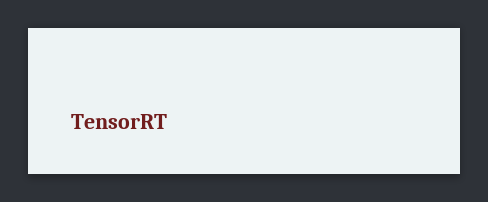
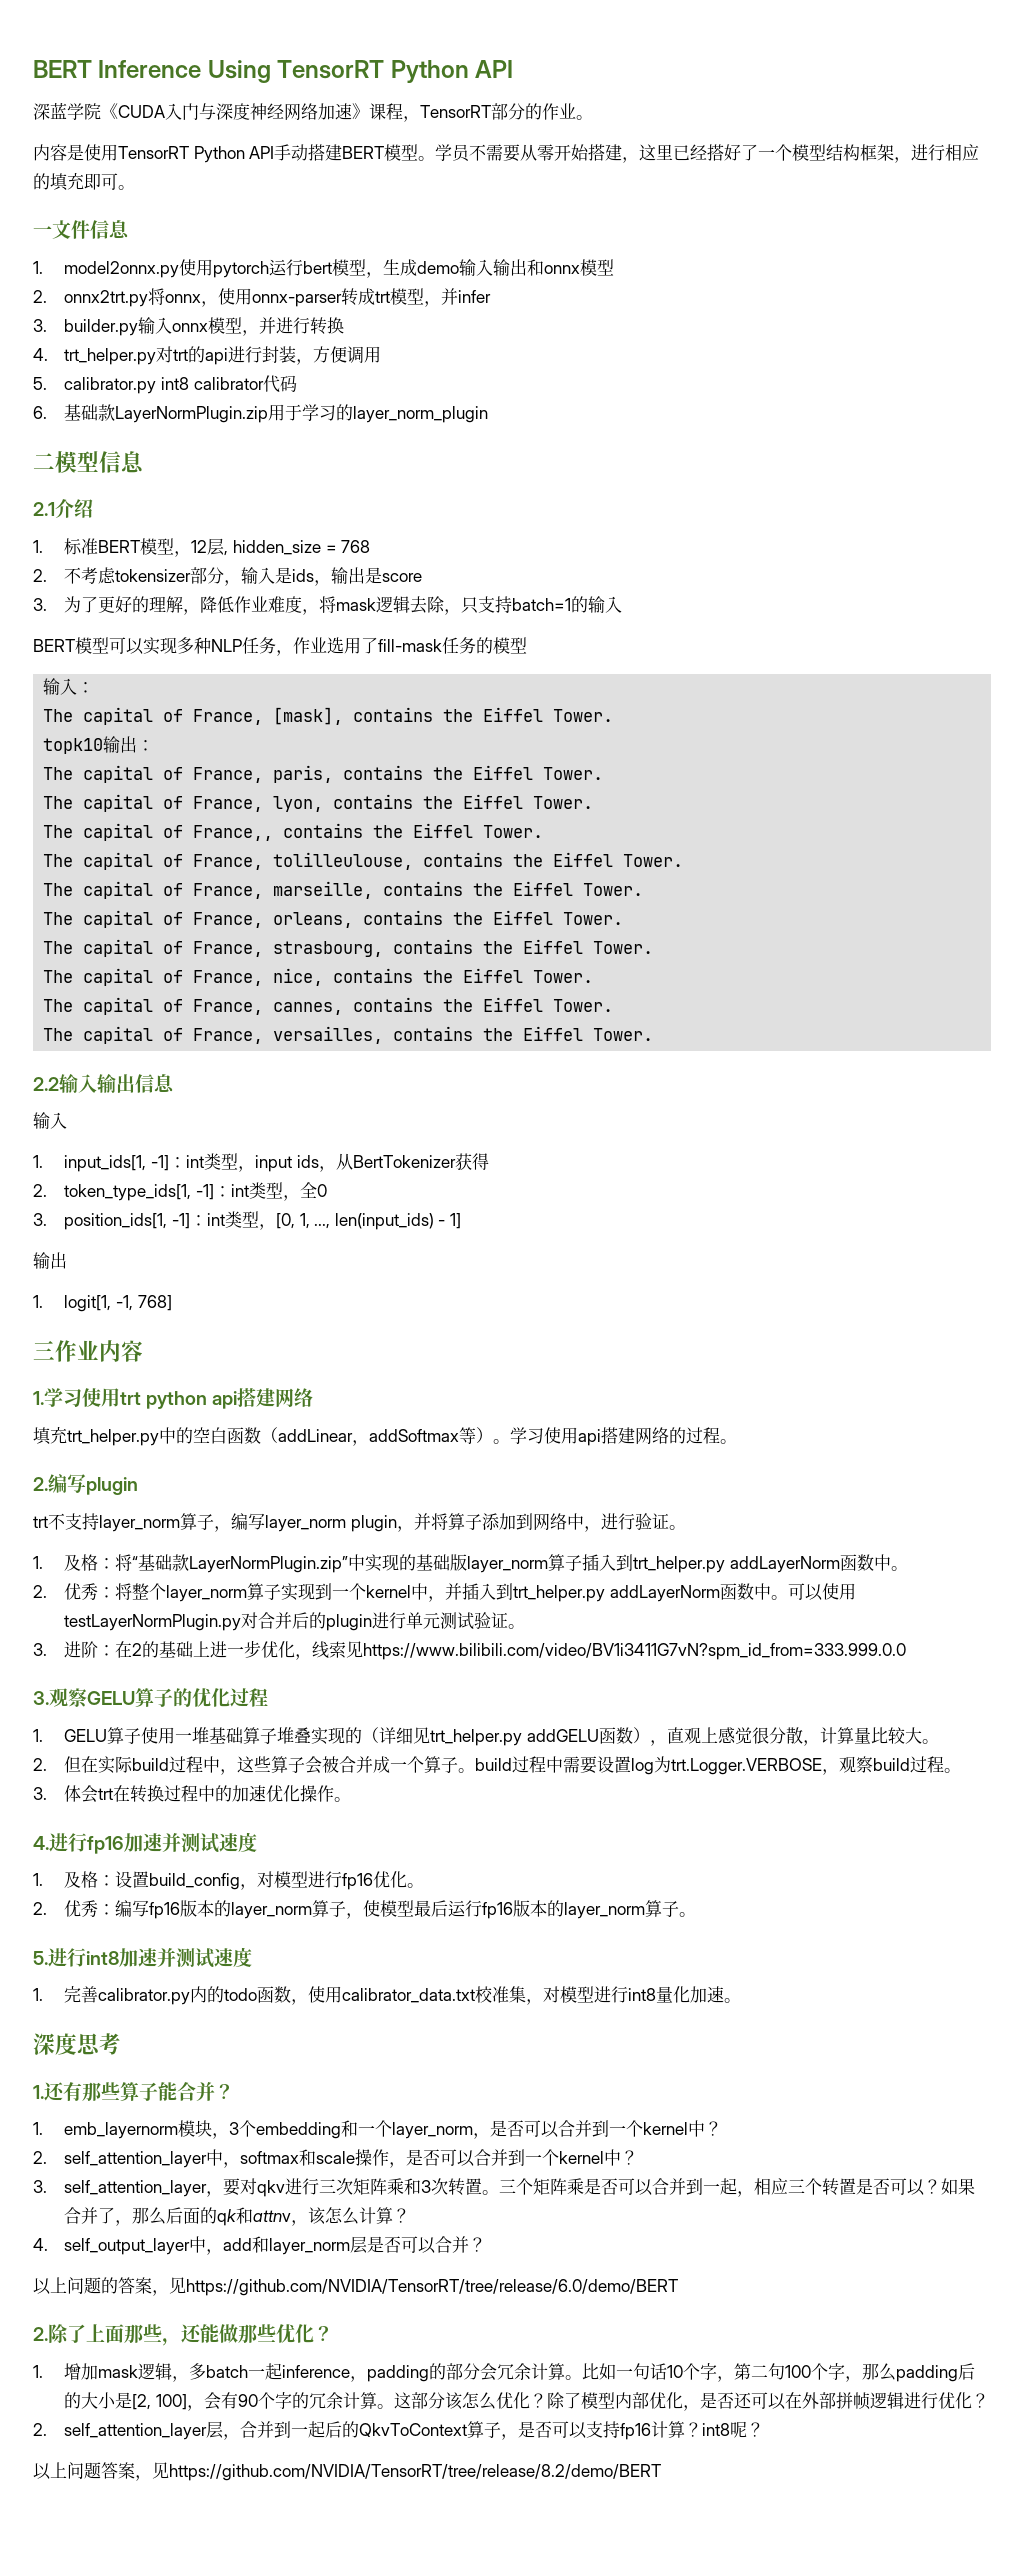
- TensorRT
+ BERT Inference Using TensorRT Python API
+ 深蓝学院《CUDA入门与深度神经网络加速》课程，TensorRT部分的作业。
+ 内容是使用TensorRT Python API手动搭建BERT模型。学员不需要从零开始搭建，这里已经搭好了一个模型结构框架，进行相应的填充即可。
+ 一文件信息
+ 1. model2onnx.py使用pytorch运行bert模型，生成demo输入输出和onnx模型
+ 2. onnx2trt.py将onnx，使用onnx-parser转成trt模型，并infer
+ 3. builder.py输入onnx模型，并进行转换
+ 4. trt_helper.py对trt的api进行封装，方便调用
+ 5. calibrator.py int8 calibrator代码
+ 6.基础款LayerNormPlugin.zip用于学习的layer_norm_plugin
+ 二模型信息
+ 2.1介绍
+ 1.标准BERT模型，12层, hidden_size = 768
+ 2.不考虑tokensizer部分，输入是ids，输出是score
+ 3.为了更好的理解，降低作业难度，将mask逻辑去除，只支持batch=1的输入
+ BERT模型可以实现多种NLP任务，作业选用了fill-mask任务的模型
+ 输入：
+ The capital of France, [mask], contains the Eiffel Tower.
+ topk10输出：
+ The capital of France, paris, contains the Eiffel Tower.
+ The capital of France, lyon, contains the Eiffel Tower.
+ The capital of France,, contains the Eiffel Tower.
+ The capital of France, tolilleulouse, contains the Eiffel Tower.
+ The capital of France, marseille, contains the Eiffel Tower.
+ The capital of France, orleans, contains the Eiffel Tower.
+ The capital of France, strasbourg, contains the Eiffel Tower.
+ The capital of France, nice, contains the Eiffel Tower.
+ The capital of France, cannes, contains the Eiffel Tower.
+ The capital of France, versailles, contains the Eiffel Tower.
+ 2.2输入输出信息
+ 输入
+ 1. input_ids[1, -1]：int类型，input ids，从BertTokenizer获得
+ 2. token_type_ids[1, -1]：int类型，全0
+ 3. position_ids[1, -1]：int类型，[0, 1, ..., len(input_ids) - 1]
+ 输出
+ 1. logit[1, -1, 768]
+ 三作业内容
+ 1.学习使用trt python api搭建网络
+ 填充trt_helper.py中的空白函数（addLinear，addSoftmax等）。学习使用api搭建网络的过程。
+ 2.编写plugin
+ trt不支持layer_norm算子，编写layer_norm plugin，并将算子添加到网络中，进行验证。
+ 1.及格：将“基础款LayerNormPlugin.zip”中实现的基础版layer_norm算子插入到trt_helper.py addLayerNorm函数中。
+ 2.优秀：将整个layer_norm算子实现到一个kernel中，并插入到trt_helper.py addLayerNorm函数中。可以使用testLayerNormPlugin.py对合并后的plugin进行单元测试验证。
+ 3.进阶：在2的基础上进一步优化，线索见https://www.bilibili.com/video/BV1i3411G7vN?spm_id_from=333.999.0.0
+ 3.观察GELU算子的优化过程
+ 1. GELU算子使用一堆基础算子堆叠实现的（详细见trt_helper.py addGELU函数），直观上感觉很分散，计算量比较大。
+ 2.但在实际build过程中，这些算子会被合并成一个算子。build过程中需要设置log为trt.Logger.VERBOSE，观察build过程。
+ 3.体会trt在转换过程中的加速优化操作。
+ 4.进行fp16加速并测试速度
+ 1.及格：设置build_config，对模型进行fp16优化。
+ 2.优秀：编写fp16版本的layer_norm算子，使模型最后运行fp16版本的layer_norm算子。
+ 5.进行int8加速并测试速度
+ 1.完善calibrator.py内的todo函数，使用calibrator_data.txt校准集，对模型进行int8量化加速。
+ 深度思考
+ 1.还有那些算子能合并？
+ 1. emb_layernorm模块，3个embedding和一个layer_norm，是否可以合并到一个kernel中？
+ 2. self_attention_layer中，softmax和scale操作，是否可以合并到一个kernel中？
+ 3. self_attention_layer，要对qkv进行三次矩阵乘和3次转置。三个矩阵乘是否可以合并到一起，相应三个转置是否可以？如果合并了，那么后面的qk和attnv，该怎么计算？
+ 4. self_output_layer中，add和layer_norm层是否可以合并？
+ 以上问题的答案，见https://github.com/NVIDIA/TensorRT/tree/release/6.0/demo/BERT
+ 2.除了上面那些，还能做那些优化？
+ 1.增加mask逻辑，多batch一起inference，padding的部分会冗余计算。比如一句话10个字，第二句100个字，那么padding后的大小是[2, 100]，会有90个字的冗余计算。这部分该怎么优化？除了模型内部优化，是否还可以在外部拼帧逻辑进行优化？
+ 2. self_attention_layer层，合并到一起后的QkvToContext算子，是否可以支持fp16计算？int8呢？
+ 以上问题答案，见https://github.com/NVIDIA/TensorRT/tree/release/8.2/demo/BERT

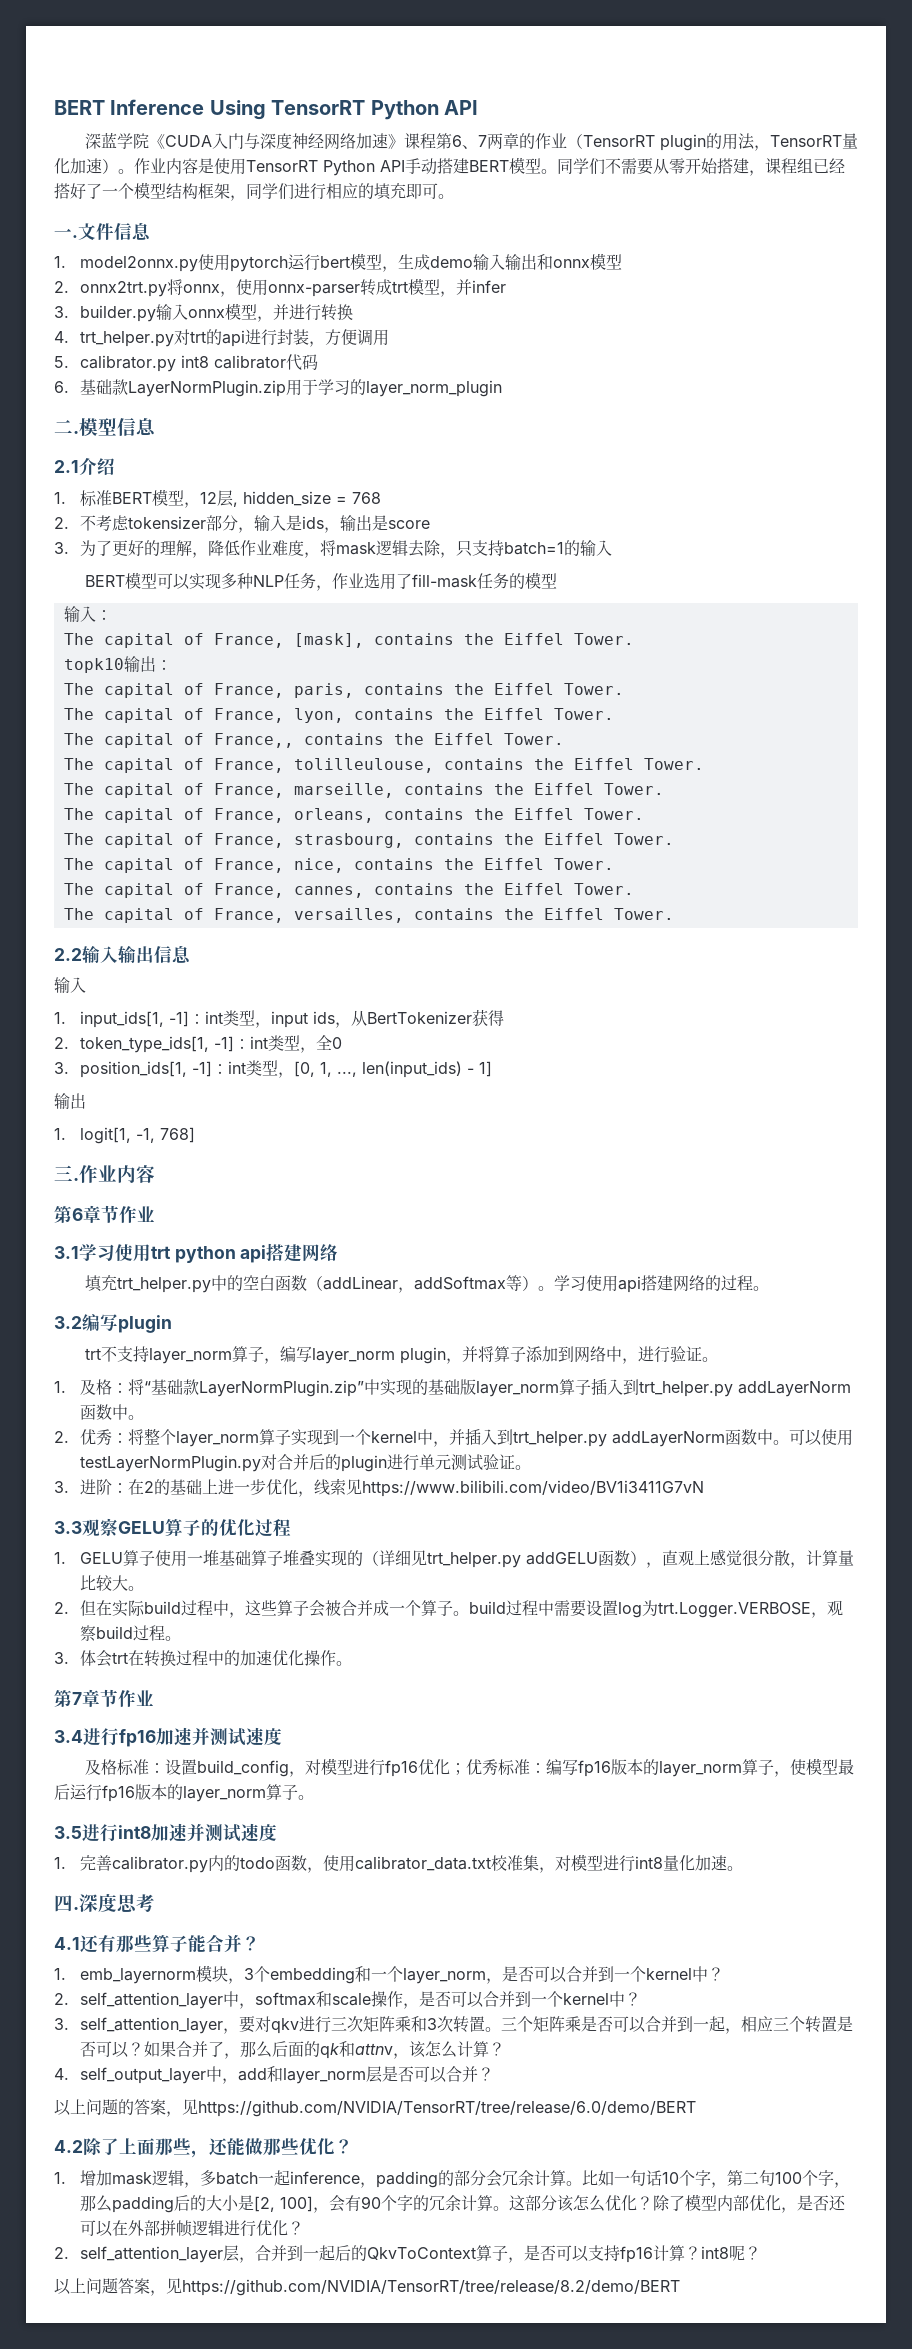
- 深蓝学院《CUDA入门与深度神经网络加速》课程，TensorRT部分的作业。
- 内容是使用TensorRT Python API手动搭建BERT模型。
+ 深蓝学院《CUDA入门与深度神经网络加速》课程第6、7两章的作业（TensorRT plugin的用法，TensorRT量化加速）。作业内容是使用TensorRT Python API手动搭建BERT模型。
- 学员不需要从零开始搭建，这里已经搭好了一个模型结构框架，进行相应的填充即可。
+ 同学们不需要从零开始搭建，课程组已经搭好了一个模型结构框架，同学们进行相应的填充即可。
- 一文件信息
+ 一.文件信息
- 二模型信息
+ 二.模型信息
- 三作业内容
+ 三.作业内容
- 1.学习使用trt python api搭建网络
+ 第6章节作业
+ 3.1学习使用trt python api搭建网络
- 2.编写plugin
+ 3.2编写plugin
- 3.进阶：在2的基础上进一步优化，线索见https://www.bilibili.com/video/BV1i3411G7vN?spm_id_from=333.999.0.0
- 3.观察GELU算子的优化过程
+ 3.进阶：在2的基础上进一步优化，线索见https://www.bilibili.com/video/BV1i3411G7vN
+ 3.3观察GELU算子的优化过程
- 4.进行fp16加速并测试速度
+ 第7章节作业
+ 3.4进行fp16加速并测试速度
- 1.及格：设置build_config，对模型进行fp16优化。
- 2.优秀：编写fp16版本的layer_norm算子，使模型最后运行fp16版本的layer_norm算子。
+ 及格标准：设置build_config，对模型进行fp16优化；优秀标准：编写fp16版本的layer_norm算子，使模型最后运行fp16版本的layer_norm算子。
- 5.进行int8加速并测试速度
+ 3.5进行int8加速并测试速度
+ 四.
- 1.还有那些算子能合并？
+ 4.1还有那些算子能合并？
- 2.除了上面那些，还能做那些优化？
+ 4.2除了上面那些，还能做那些优化？

